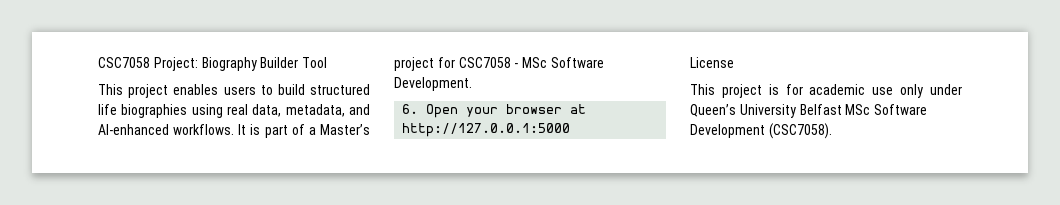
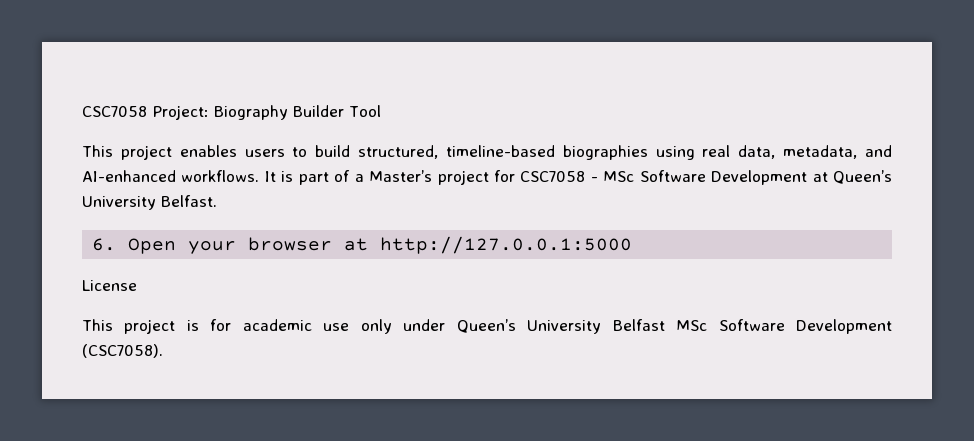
- This project enables users to build structured life biographies using real data, metadata, and AI-enhanced workflows.
+ This project enables users to build structured, timeline-based biographies using real data, metadata, and AI-enhanced workflows.
- It is part of a Master’s project for CSC7058 - MSc Software Development.
+ It is part of a Master’s project for CSC7058 - MSc Software Development at Queen’s University Belfast.

